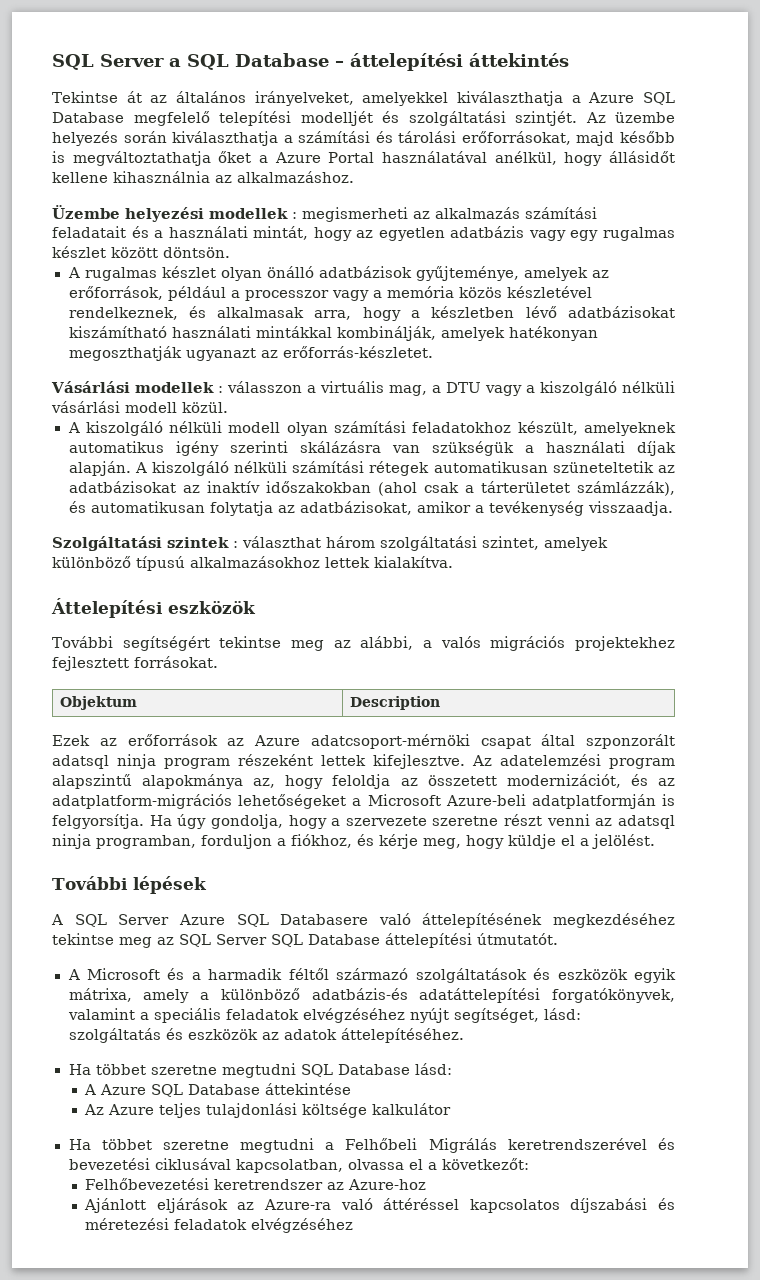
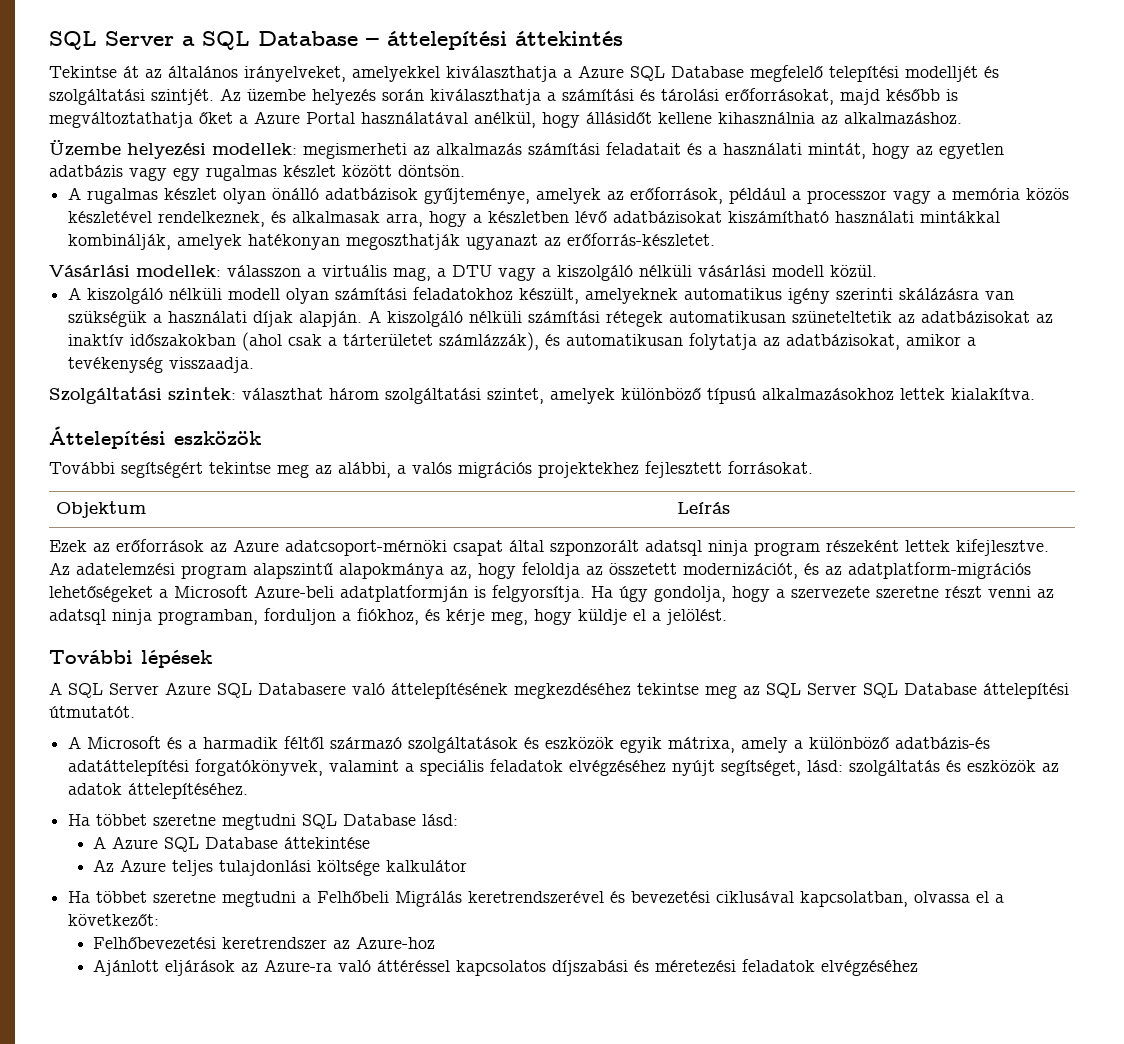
- Üzembe helyezési modellek : megismerheti az alkalmazás számítási feladatait és a használati mintát, hogy az egyetlen adatbázis vagy egy rugalmas készlet között döntsön.
+ Üzembe helyezési modellek: megismerheti az alkalmazás számítási feladatait és a használati mintát, hogy az egyetlen adatbázis vagy egy rugalmas készlet között döntsön.
- Vásárlási modellek : válasszon a virtuális mag, a DTU vagy a kiszolgáló nélküli vásárlási modell közül.
+ Vásárlási modellek: válasszon a virtuális mag, a DTU vagy a kiszolgáló nélküli vásárlási modell közül.
- Szolgáltatási szintek : választhat három szolgáltatási szintet, amelyek különböző típusú alkalmazásokhoz lettek kialakítva.
+ Szolgáltatási szintek: választhat három szolgáltatási szintet, amelyek különböző típusú alkalmazásokhoz lettek kialakítva.
- Objektum | Description
+ Objektum | Leírás

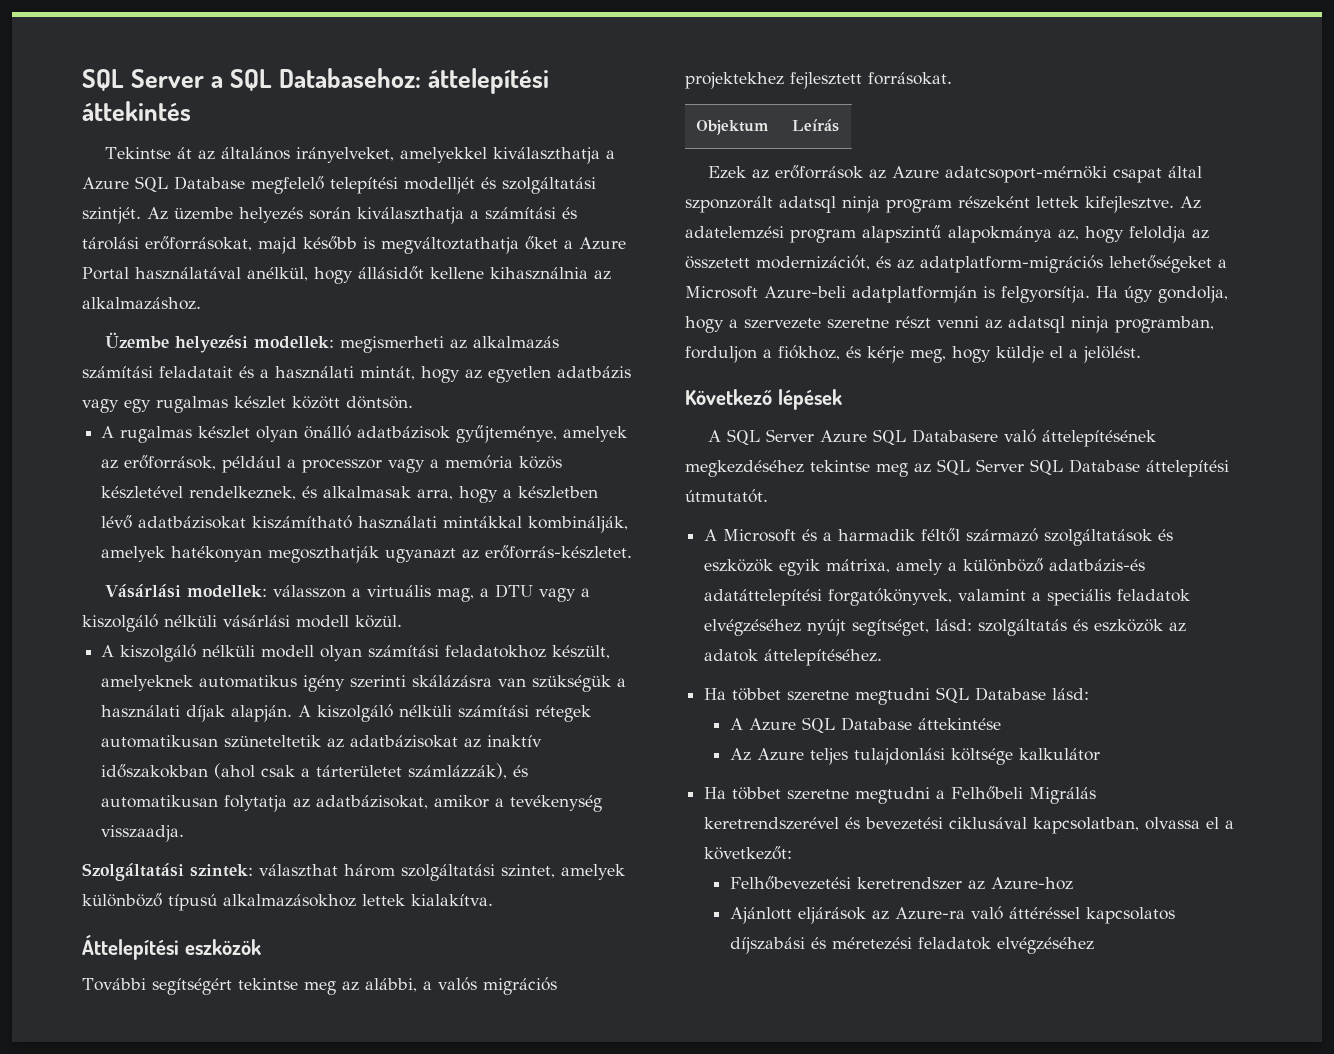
- SQL Server a SQL Database – áttelepítési áttekintés
+ SQL Server a SQL Databasehoz: áttelepítési áttekintés
- További lépések
+ Következő lépések

